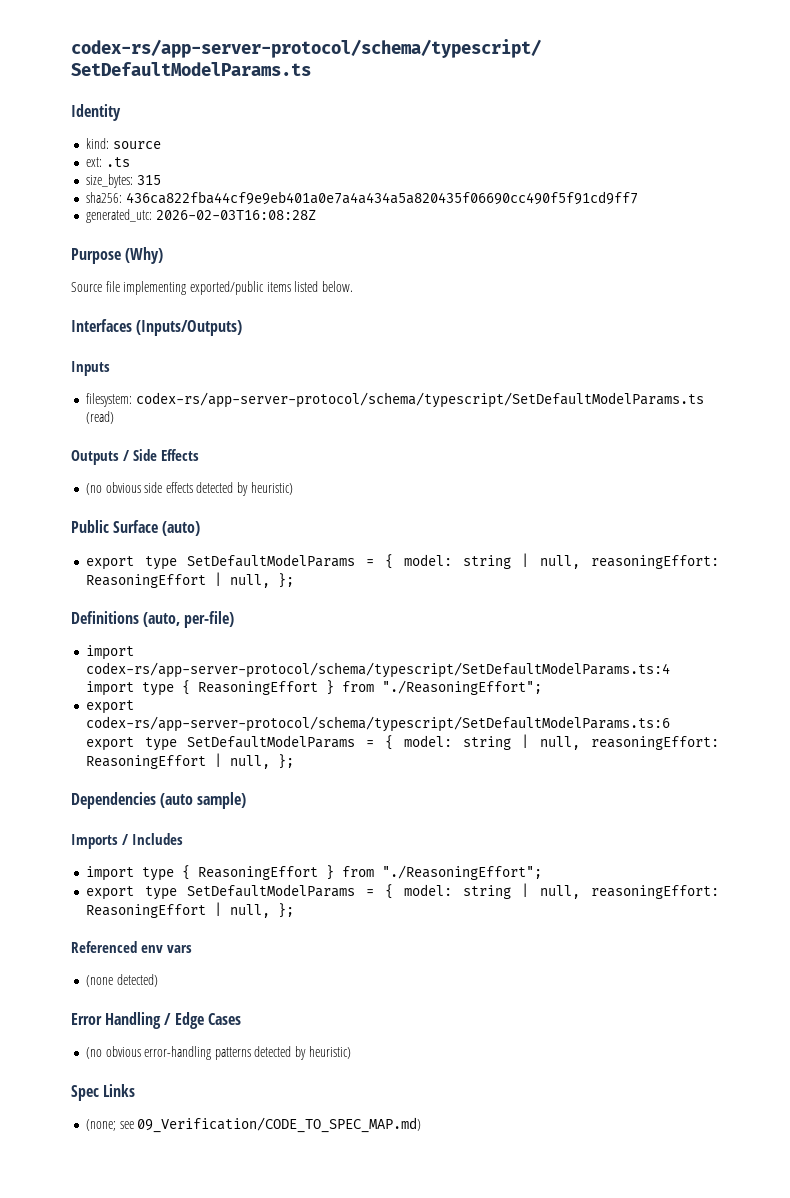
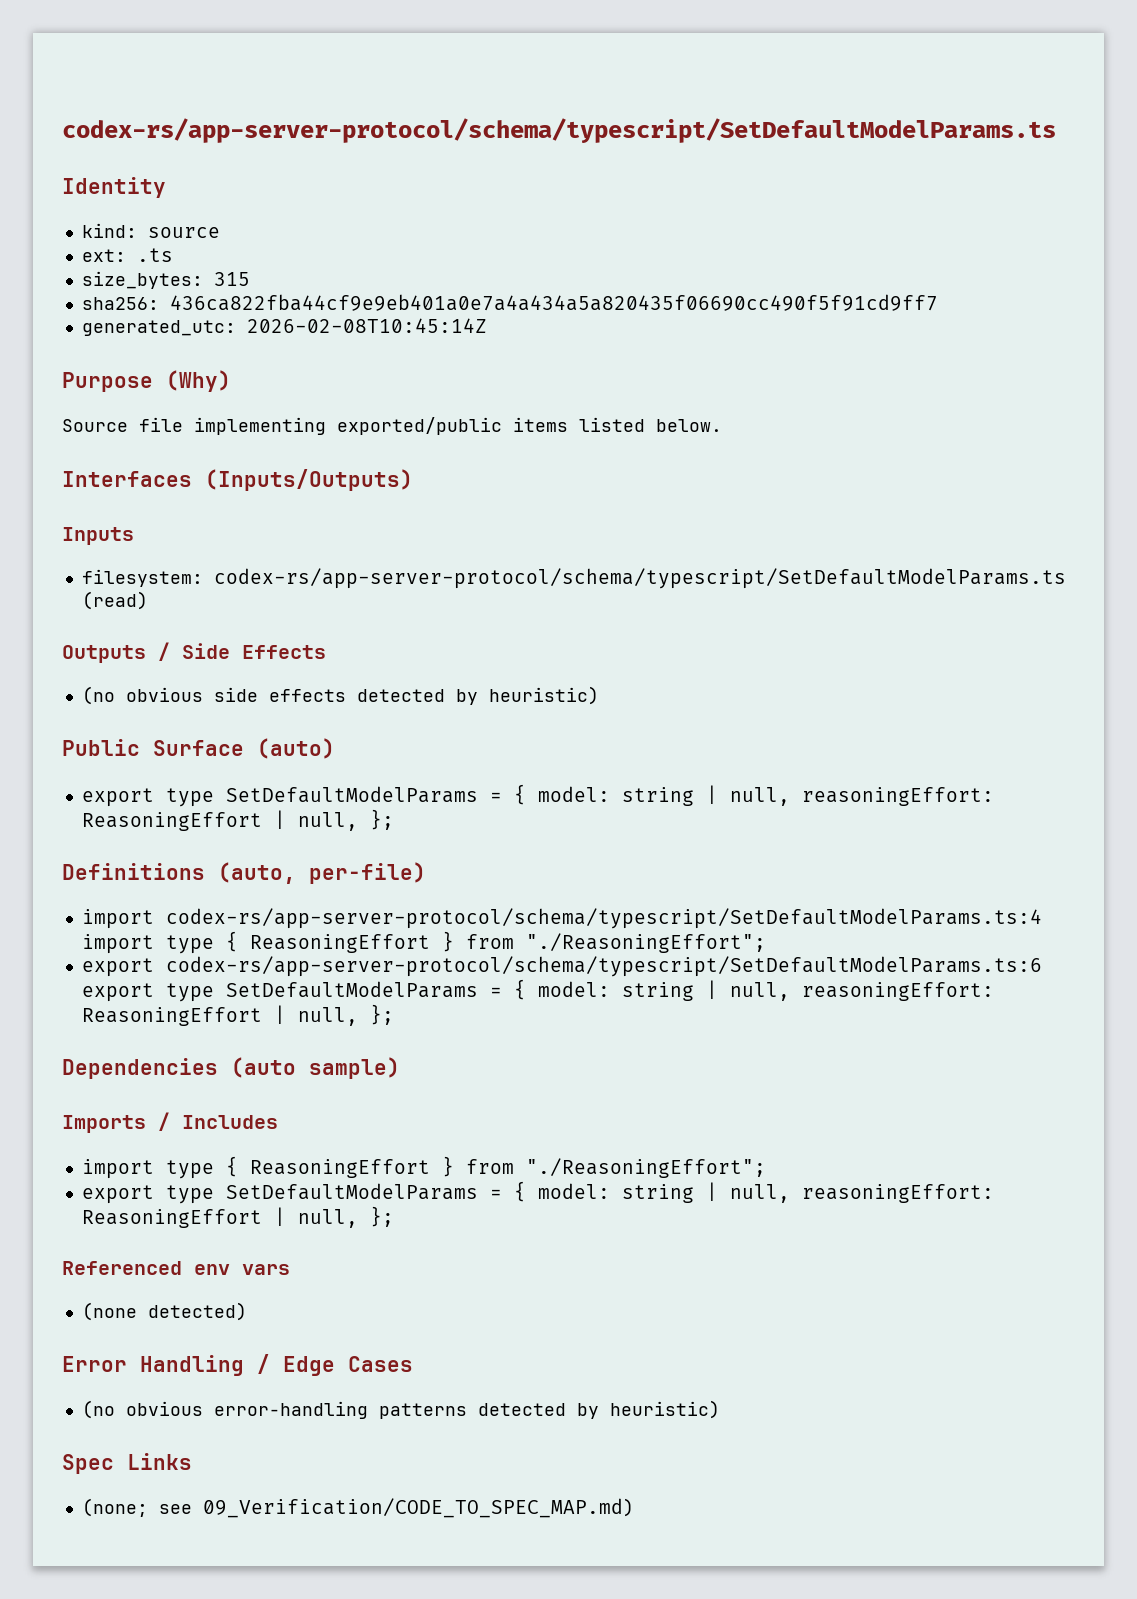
- generated_utc: 2026-02-03T16:08:28Z
+ generated_utc: 2026-02-08T10:45:14Z

